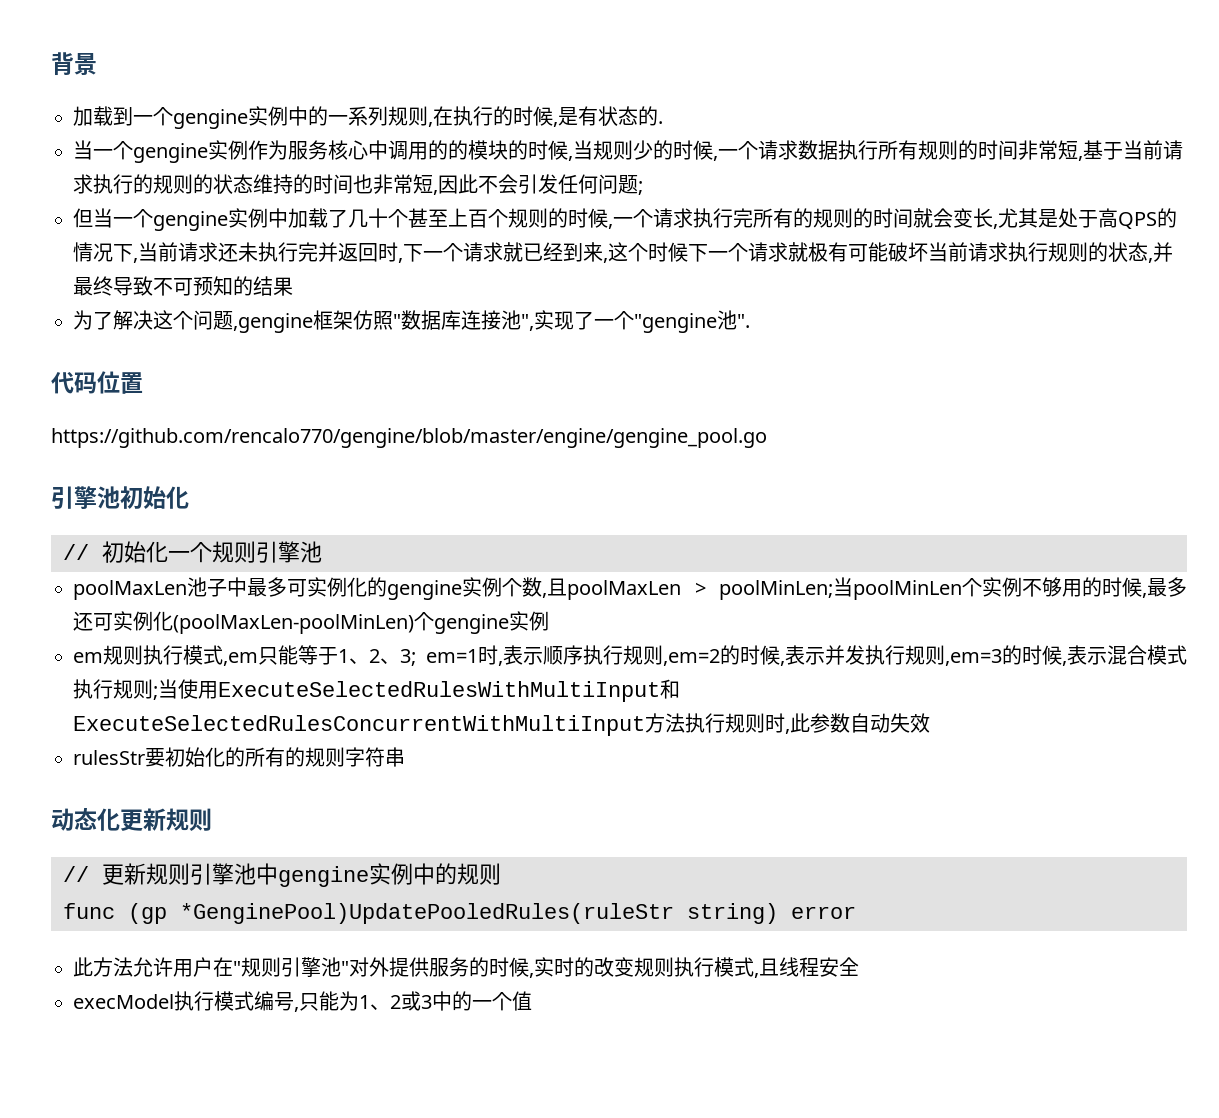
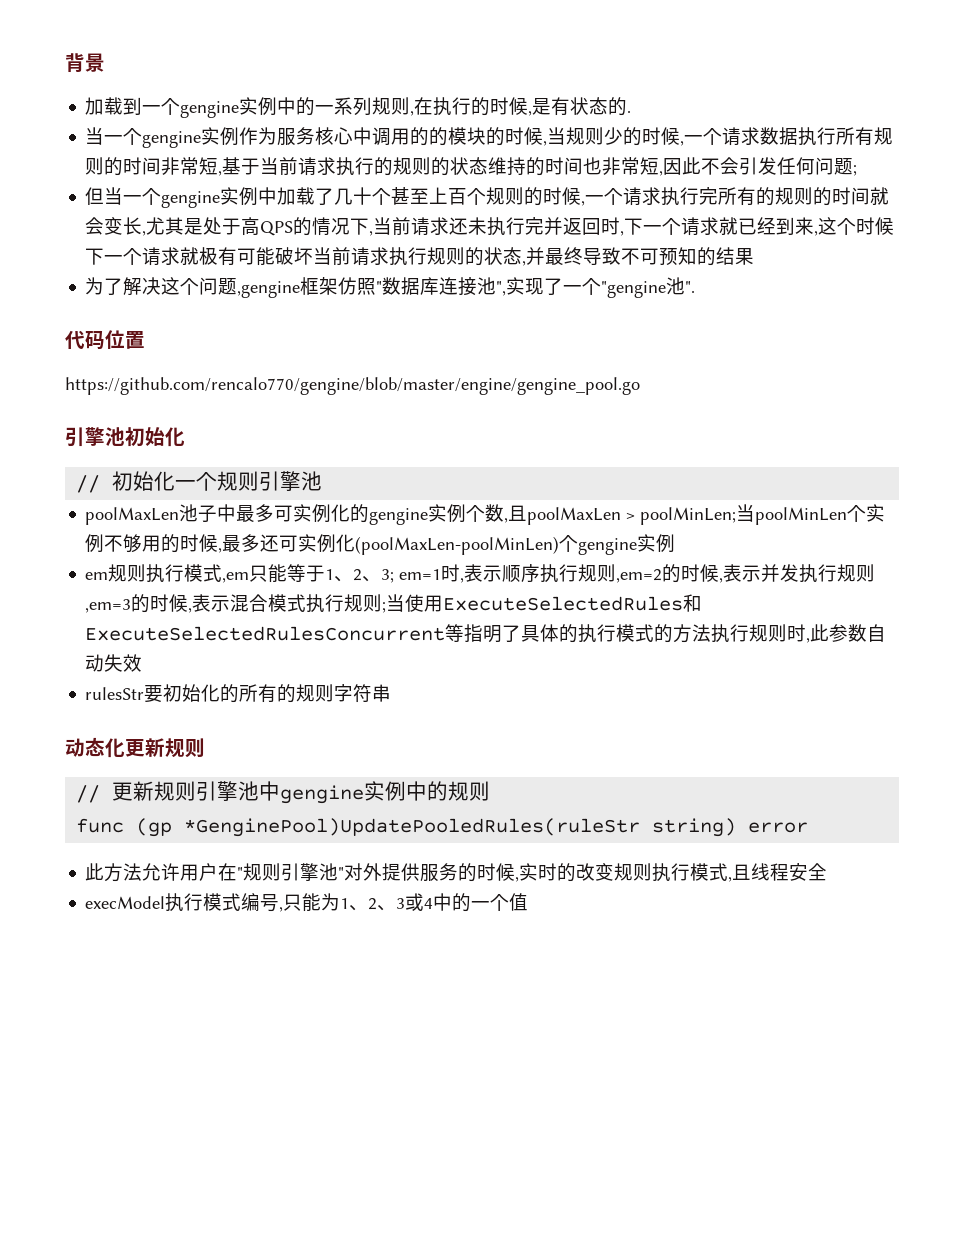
- em规则执行模式,em只能等于1、2、3; em=1时,表示顺序执行规则,em=2的时候,表示并发执行规则,em=3的时候,表示混合模式执行规则;当使用ExecuteSelectedRulesWithMultiInput和ExecuteSelectedRulesConcurrentWithMultiInput方法执行规则时,此参数自动失效
+ em规则执行模式,em只能等于1、2、3; em=1时,表示顺序执行规则,em=2的时候,表示并发执行规则,em=3的时候,表示混合模式执行规则;当使用ExecuteSelectedRules和ExecuteSelectedRulesConcurrent等指明了具体的执行模式的方法执行规则时,此参数自动失效
- execModel执行模式编号,只能为1、2或3中的一个值
+ execModel执行模式编号,只能为1、2、3或4中的一个值

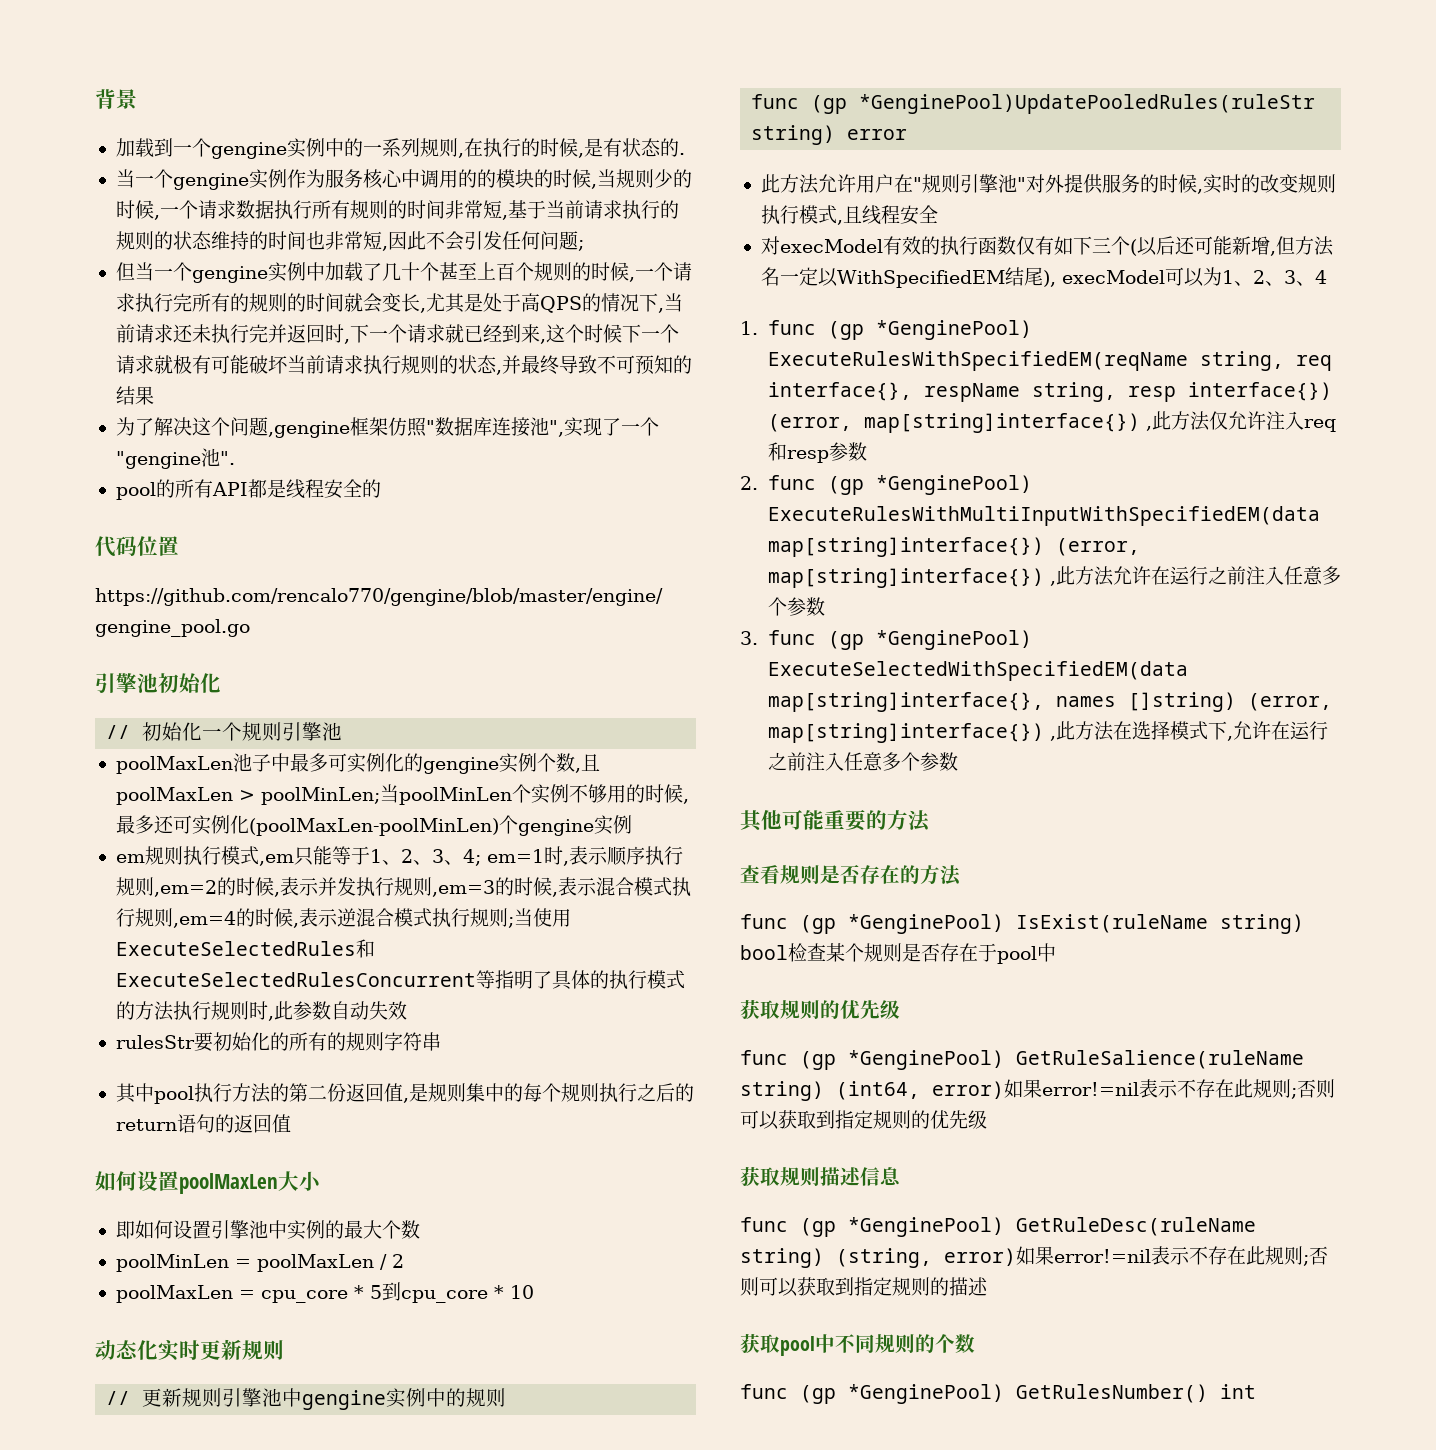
+ pool的所有API都是线程安全的
- em规则执行模式,em只能等于1、2、3; em=1时,表示顺序执行规则,em=2的时候,表示并发执行规则,em=3的时候,表示混合模式执行规则;当使用ExecuteSelectedRules和ExecuteSelectedRulesConcurrent等指明了具体的执行模式的方法执行规则时,此参数自动失效
+ em规则执行模式,em只能等于1、2、3、4; em=1时,表示顺序执行规则,em=2的时候,表示并发执行规则,em=3的时候,表示混合模式执行规则,em=4的时候,表示逆混合模式执行规则;当使用ExecuteSelectedRules和ExecuteSelectedRulesConcurrent等指明了具体的执行模式的方法执行规则时,此参数自动失效
+ 其中pool执行方法的第二份返回值,是规则集中的每个规则执行之后的return语句的返回值
+ 如何设置poolMaxLen大小
+ 即如何设置引擎池中实例的最大个数
+ poolMinLen = poolMaxLen / 2
+ poolMaxLen = cpu_core * 5到cpu_core * 10
- 动态化更新规则
+ 动态化实时更新规则
- execModel执行模式编号,只能为1、2、3或4中的一个值
+ 对execModel有效的执行函数仅有如下三个(以后还可能新增,但方法名一定以WithSpecifiedEM结尾), execModel可以为1、2、3、4
+ 1. func (gp *GenginePool) ExecuteRulesWithSpecifiedEM(reqName string, req interface{}, respName string, resp interface{}) (error, map[string]interface{}) ,此方法仅允许注入req和resp参数
+ 2. func (gp *GenginePool) ExecuteRulesWithMultiInputWithSpecifiedEM(data map[string]interface{}) (error, map[string]interface{}) ,此方法允许在运行之前注入任意多个参数
+ 3. func (gp *GenginePool) ExecuteSelectedWithSpecifiedEM(data map[string]interface{}, names []string) (error, map[string]interface{}) ,此方法在选择模式下,允许在运行之前注入任意多个参数
+ 其他可能重要的方法
+ 查看规则是否存在的方法
+ func (gp *GenginePool) IsExist(ruleName string) bool检查某个规则是否存在于pool中
+ 获取规则的优先级
+ func (gp *GenginePool) GetRuleSalience(ruleName string) (int64, error)如果error!=nil表示不存在此规则;否则可以获取到指定规则的优先级
+ 获取规则描述信息
+ func (gp *GenginePool) GetRuleDesc(ruleName string) (string, error)如果error!=nil表示不存在此规则;否则可以获取到指定规则的描述
+ 获取pool中不同规则的个数
+ func (gp *GenginePool) GetRulesNumber() int

